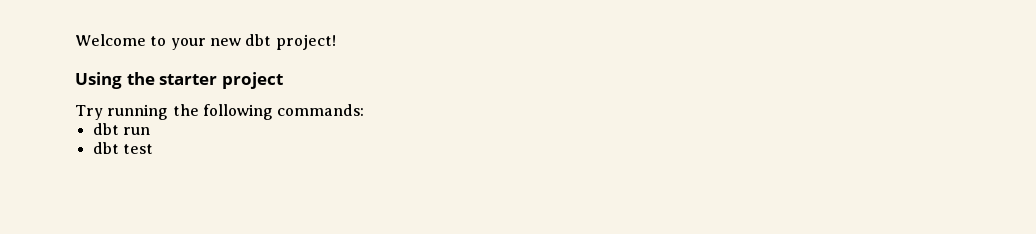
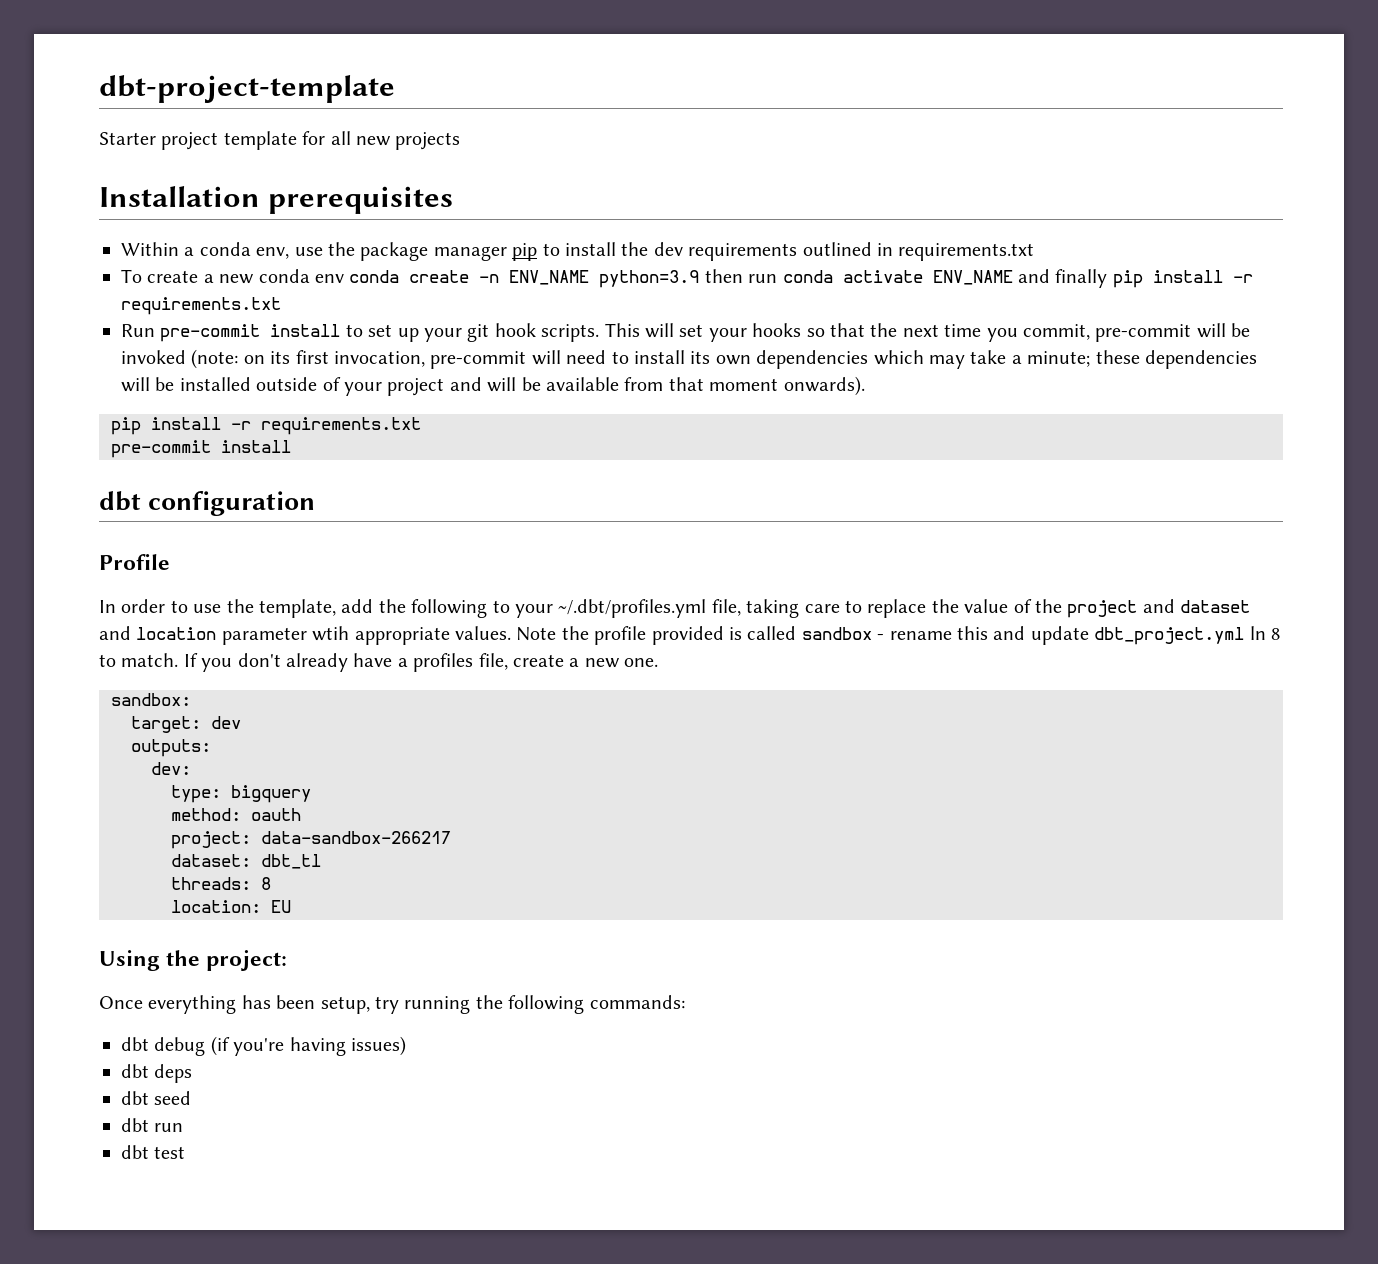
- Welcome to your new dbt project!
- Using the starter project
- Try running the following commands:
+ dbt-project-template
+ Starter project template for all new projects
+ Installation prerequisites
+ Within a conda env, use the package manager pip to install the dev requirements outlined in requirements.txt
+ To create a new conda env conda create -n ENV_NAME python=3.9 then run conda activate ENV_NAME and finally pip install -r requirements.txt
+ Run pre-commit install to set up your git hook scripts. This will set your hooks so that the next time you commit, pre-commit will be invoked (note: on its first invocation, pre-commit will need to install its own dependencies which may take a minute; these dependencies will be installed outside of your project and will be available from that moment onwards).
+ pip install -r requirements.txt
+ pre-commit install
+ dbt configuration
+ Profile
+ In order to use the template, add the following to your ~/.dbt/profiles.yml file, taking care to replace the value of the project and dataset and location parameter wtih appropriate values. Note the profile provided is called sandbox - rename this and update dbt_project.yml ln 8 to match. If you don't already have a profiles file, create a new one.
+ sandbox:
+ target: dev
+ outputs:
+ dev:
+ type: bigquery
+ method: oauth
+ project: data-sandbox-266217
+ dataset: dbt_tl
+ threads: 8
+ location: EU
+ Using the project:
+ Once everything has been setup, try running the following commands:
+ dbt debug (if you're having issues)
+ dbt deps
+ dbt seed

